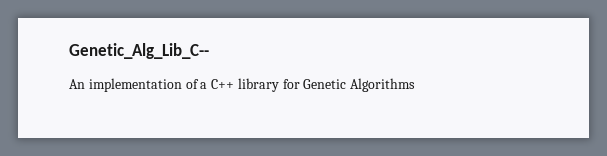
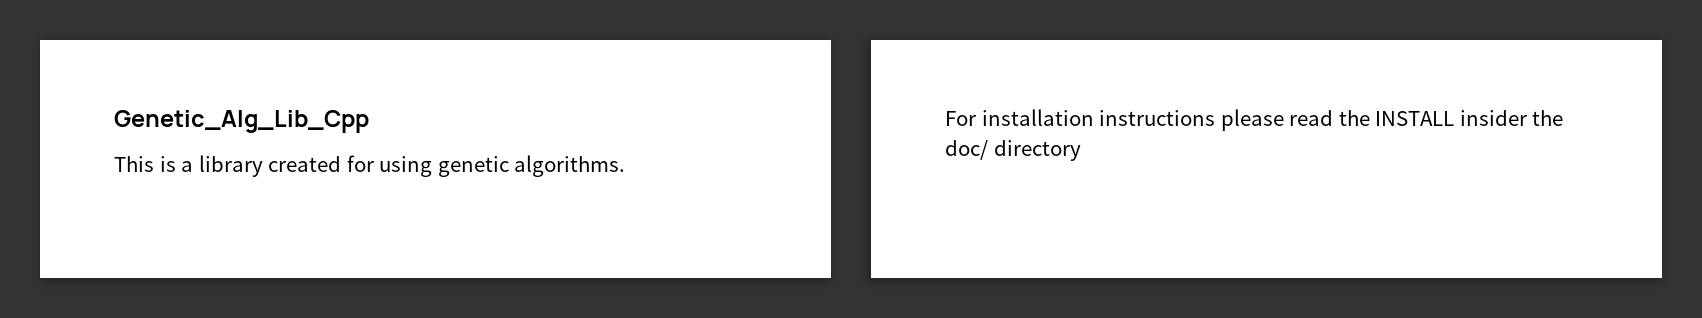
- Genetic_Alg_Lib_C--
- An implementation of a C++ library for Genetic Algorithms
+ Genetic_Alg_Lib_Cpp
+ This is a library created for using genetic algorithms.
+ For installation instructions please read the INSTALL insider the doc/ directory

